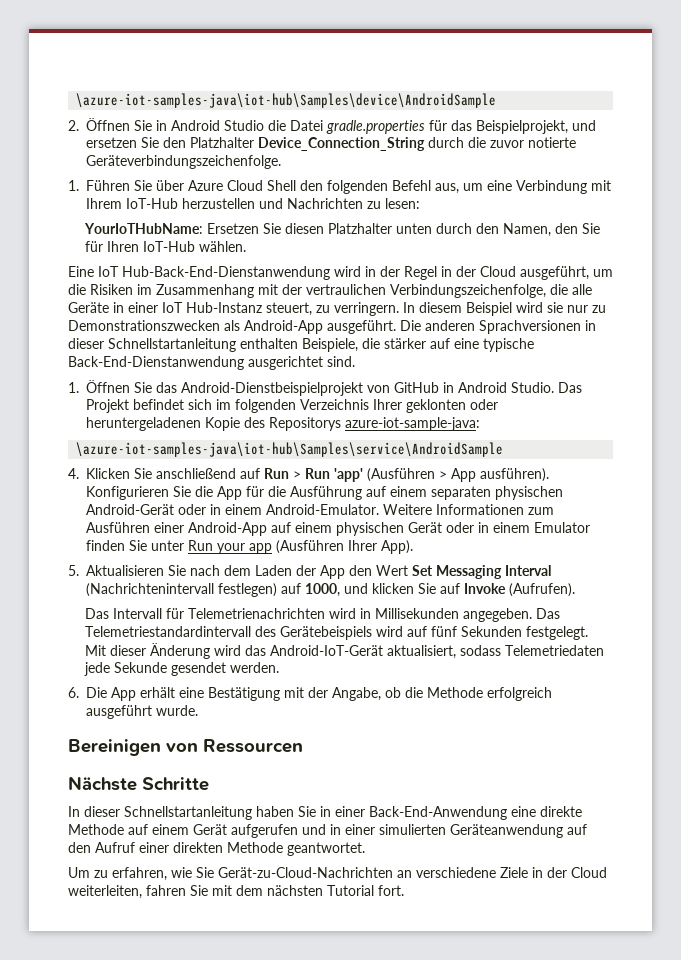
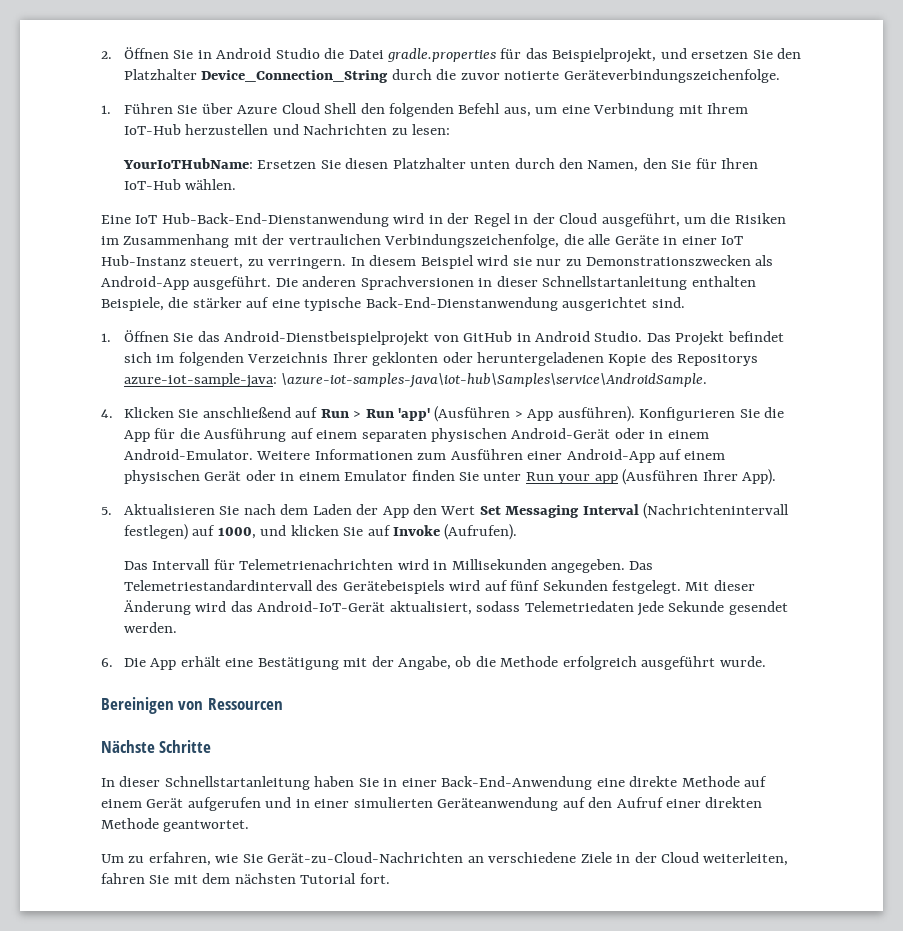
- \azure-iot-samples-java\iot-hub\Samples\device\AndroidSample
- Das Projekt befindet sich im folgenden Verzeichnis Ihrer geklonten oder heruntergeladenen Kopie des Repositorys azure-iot-sample-java:
- \azure-iot-samples-java\iot-hub\Samples\service\AndroidSample
+ Das Projekt befindet sich im folgenden Verzeichnis Ihrer geklonten oder heruntergeladenen Kopie des Repositorys azure-iot-sample-java: \azure-iot-samples-java\iot-hub\Samples\service\AndroidSample.

